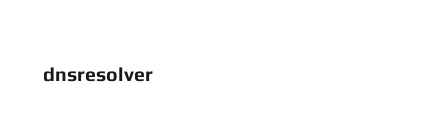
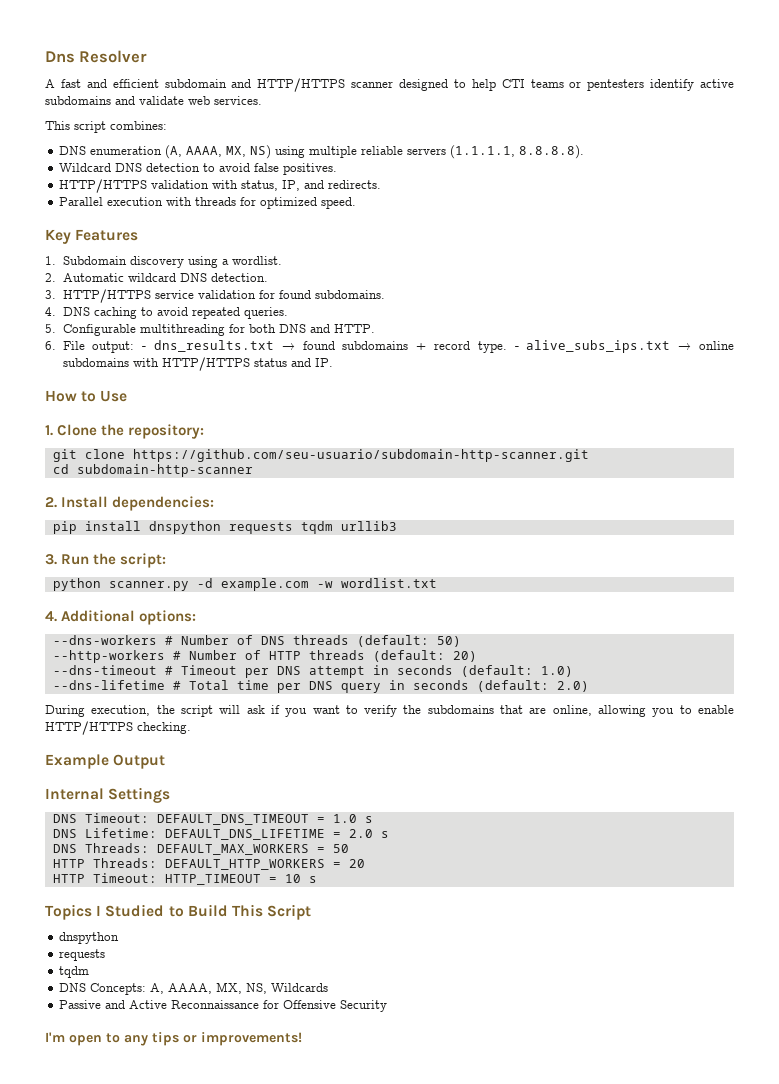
- dnsresolver
+ Dns Resolver
+ A fast and efficient subdomain and HTTP/HTTPS scanner designed to help CTI teams or pentesters identify active subdomains and validate web services.
+ This script combines:
+ DNS enumeration (A, AAAA, MX, NS) using multiple reliable servers (1.1.1.1, 8.8.8.8).
+ Wildcard DNS detection to avoid false positives.
+ HTTP/HTTPS validation with status, IP, and redirects.
+ Parallel execution with threads for optimized speed.
+ Key Features
+ 1. Subdomain discovery using a wordlist.
+ 2. Automatic wildcard DNS detection.
+ 3. HTTP/HTTPS service validation for found subdomains.
+ 4. DNS caching to avoid repeated queries.
+ 5. Configurable multithreading for both DNS and HTTP.
+ 6. File output: - dns_results.txt → found subdomains + record type. - alive_subs_ips.txt → online subdomains with HTTP/HTTPS status and IP.
+ How to Use
+ 1. Clone the repository:
+ git clone https://github.com/seu-usuario/subdomain-http-scanner.git
+ cd subdomain-http-scanner
+ 2. Install dependencies:
+ pip install dnspython requests tqdm urllib3
+ 3. Run the script:
+ python scanner.py -d example.com -w wordlist.txt
+ 4. Additional options:
+ --dns-workers # Number of DNS threads (default: 50)
+ --http-workers # Number of HTTP threads (default: 20)
+ --dns-timeout # Timeout per DNS attempt in seconds (default: 1.0)
+ --dns-lifetime # Total time per DNS query in seconds (default: 2.0)
+ During execution, the script will ask if you want to verify the subdomains that are online, allowing you to enable HTTP/HTTPS checking.
+ Example Output
+ Internal Settings
+ DNS Timeout: DEFAULT_DNS_TIMEOUT = 1.0 s
+ DNS Lifetime: DEFAULT_DNS_LIFETIME = 2.0 s
+ DNS Threads: DEFAULT_MAX_WORKERS = 50
+ HTTP Threads: DEFAULT_HTTP_WORKERS = 20
+ HTTP Timeout: HTTP_TIMEOUT = 10 s
+ Topics I Studied to Build This Script
+ dnspython
+ requests
+ tqdm
+ DNS Concepts: A, AAAA, MX, NS, Wildcards
+ Passive and Active Reconnaissance for Offensive Security
+ I'm open to any tips or improvements!

